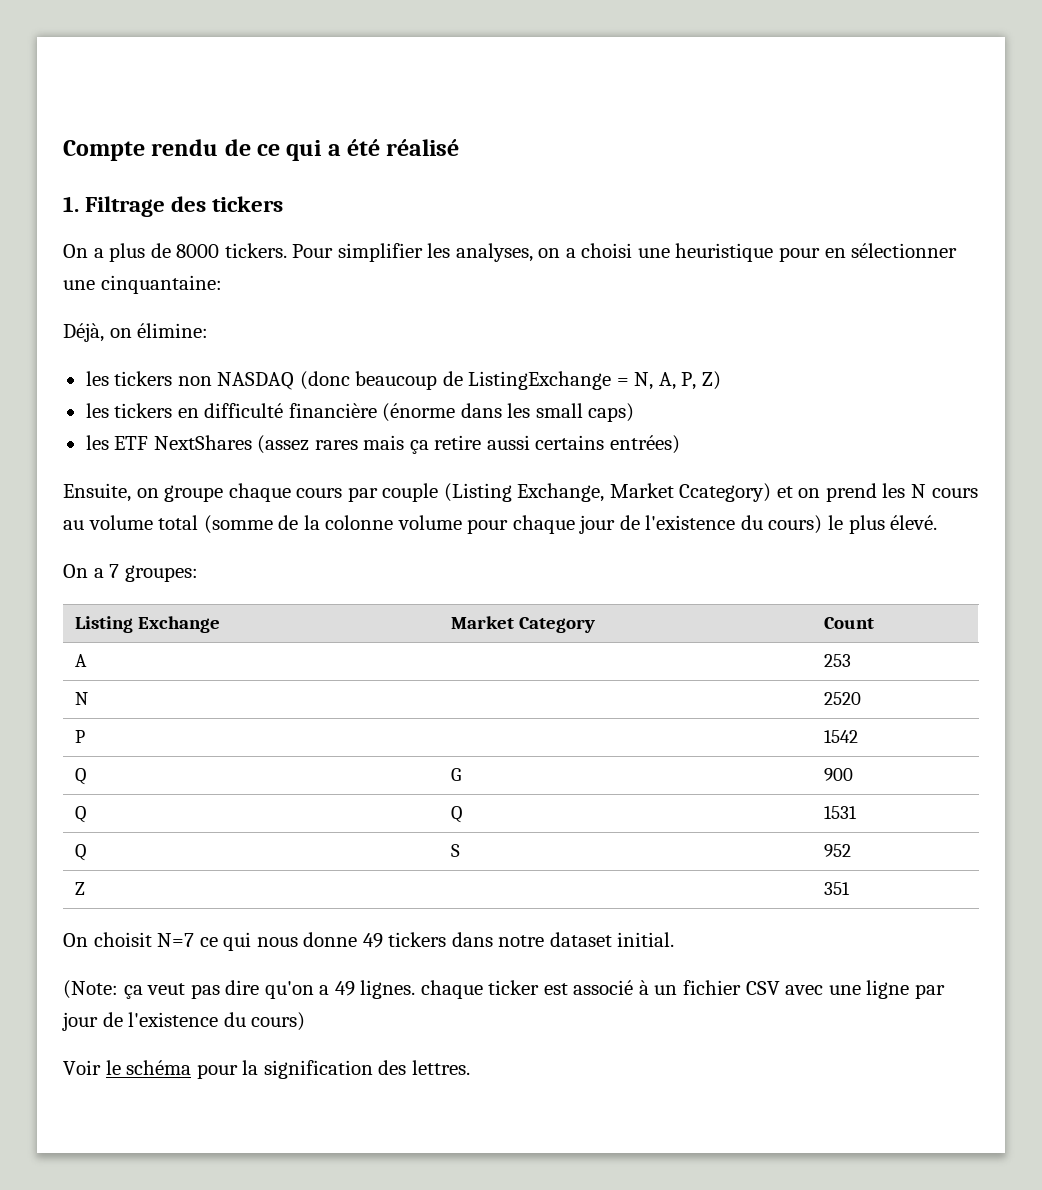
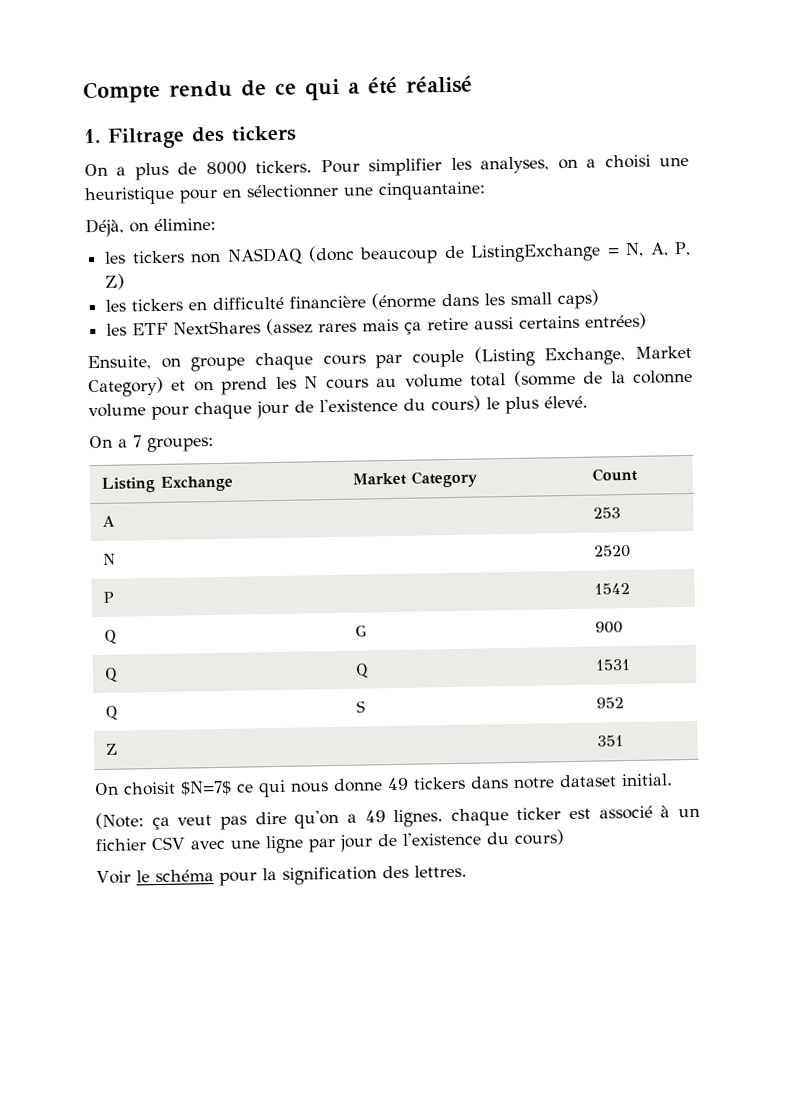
- Ensuite, on groupe chaque cours par couple (Listing Exchange, Market Ccategory) et on prend les N cours au volume total (somme de la colonne volume pour chaque jour de l'existence du cours) le plus élevé.
+ Ensuite, on groupe chaque cours par couple (Listing Exchange, Market Category) et on prend les N cours au volume total (somme de la colonne volume pour chaque jour de l'existence du cours) le plus élevé.
- On choisit N=7 ce qui nous donne 49 tickers dans notre dataset initial.
+ On choisit $N=7$ ce qui nous donne 49 tickers dans notre dataset initial.

